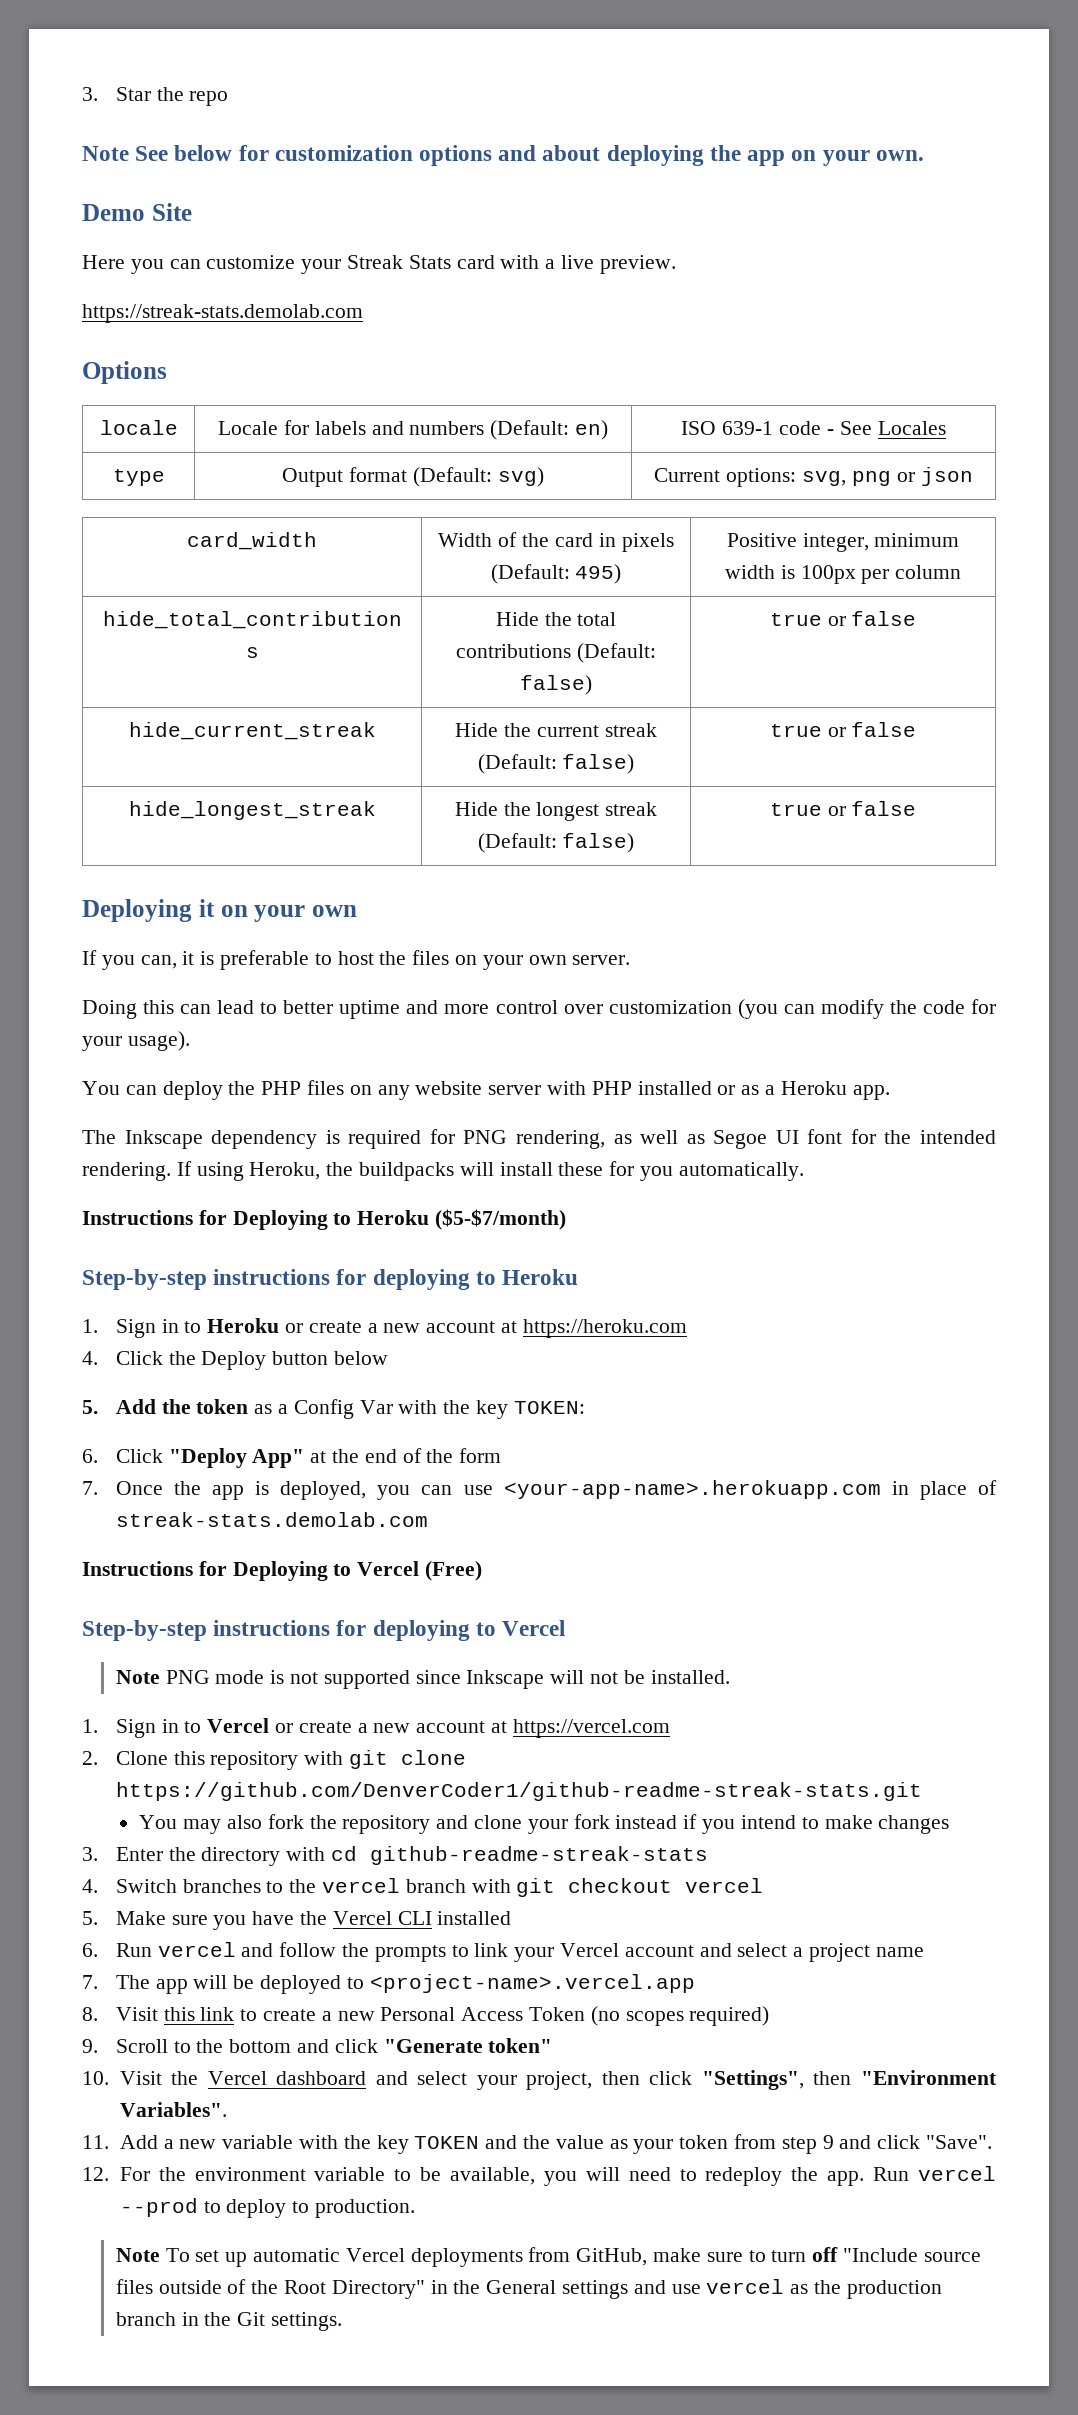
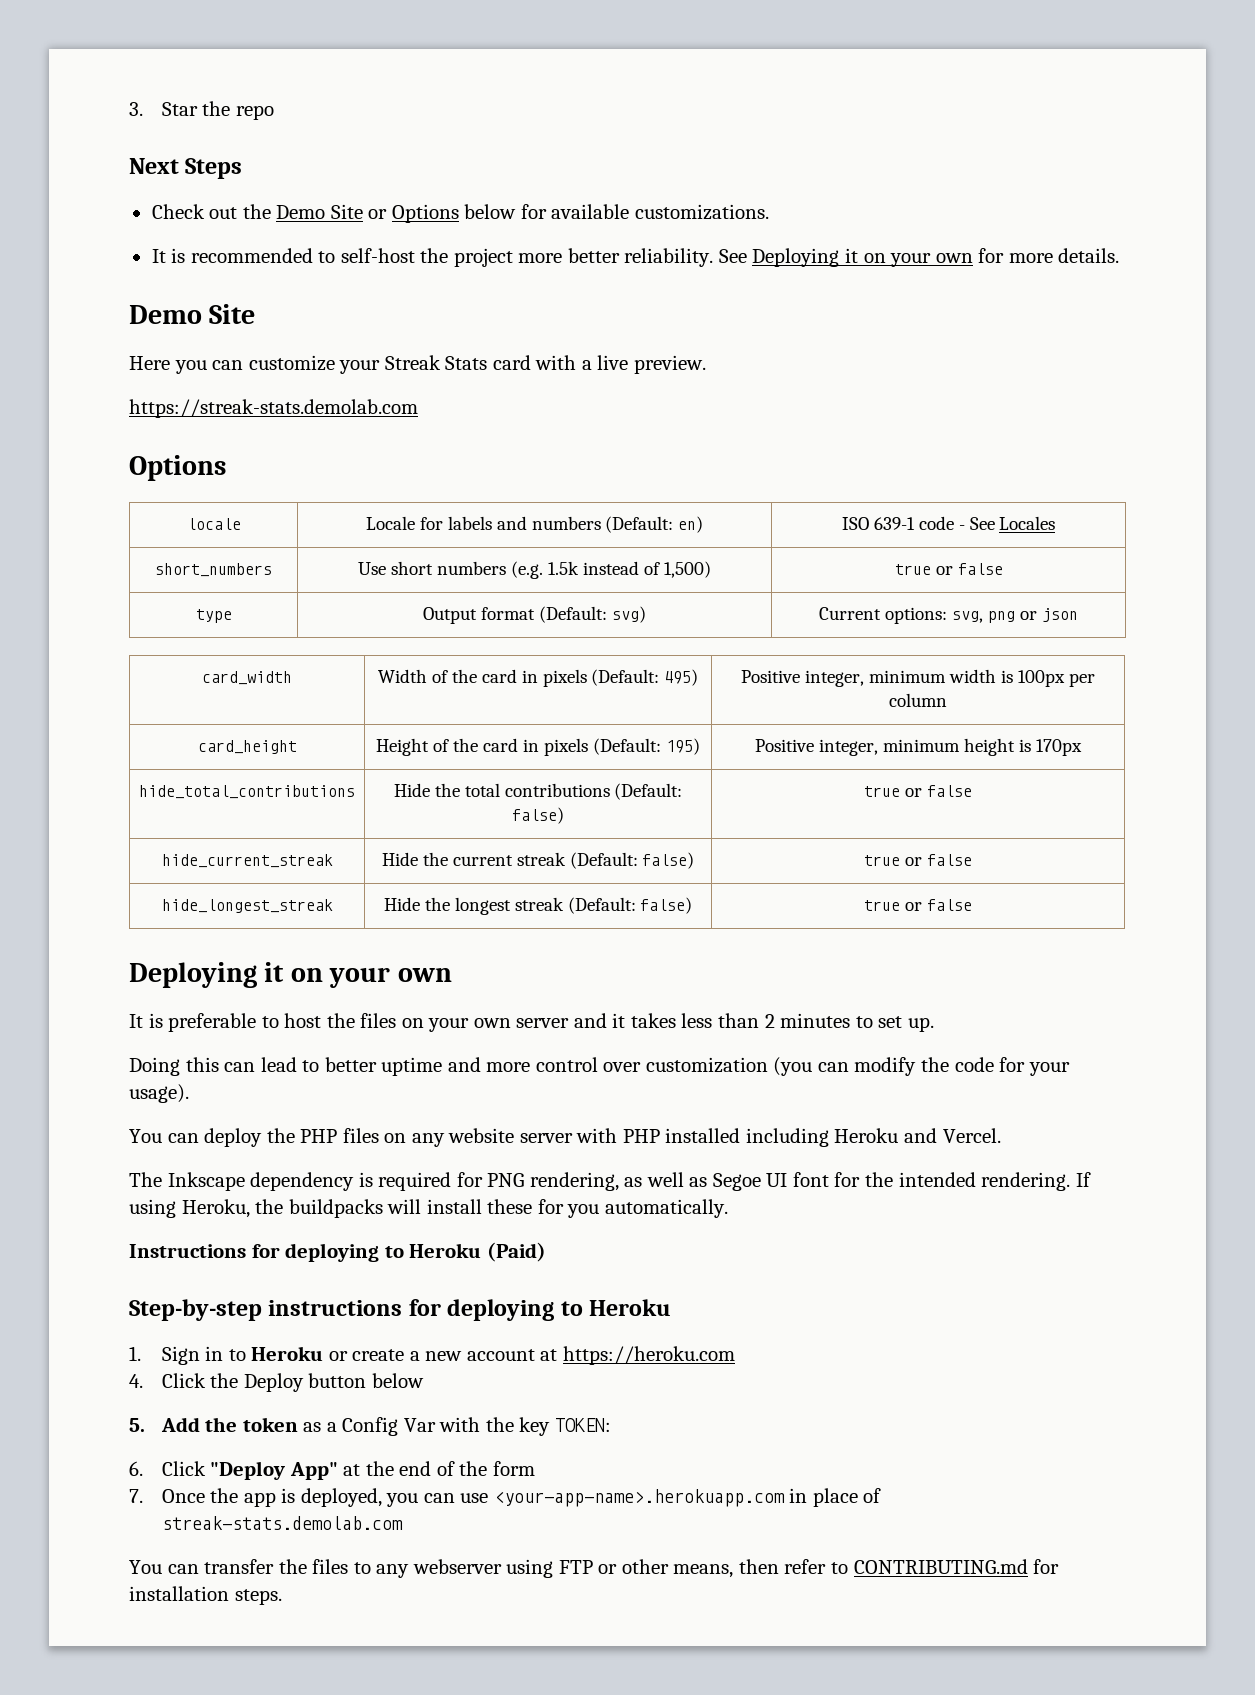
- Note See below for customization options and about deploying the app on your own.
+ Next Steps
+ Check out the Demo Site or Options below for available customizations.
+ It is recommended to self-host the project more better reliability. See Deploying it on your own for more details.
+ short_numbers | Use short numbers (e.g. 1.5k instead of 1,500) | true or false
+ card_height | Height of the card in pixels (Default: 195) | Positive integer, minimum height is 170px
- If you can, it is preferable to host the files on your own server.
+ It is preferable to host the files on your own server and it takes less than 2 minutes to set up.
- You can deploy the PHP files on any website server with PHP installed or as a Heroku app.
+ You can deploy the PHP files on any website server with PHP installed including Heroku and Vercel.
- Instructions for Deploying to Heroku ($5-$7/month)
+ Instructions for deploying to Heroku (Paid)
- Instructions for Deploying to Vercel (Free)
- Step-by-step instructions for deploying to Vercel
- Note PNG mode is not supported since Inkscape will not be installed.
- 1. Sign in to Vercel or create a new account at https://vercel.com
- 2. Clone this repository with git clone https://github.com/DenverCoder1/github-readme-streak-stats.git
- You may also fork the repository and clone your fork instead if you intend to make changes
- 3. Enter the directory with cd github-readme-streak-stats
- 4. Switch branches to the vercel branch with git checkout vercel
- 5. Make sure you have the Vercel CLI installed
- 6. Run vercel and follow the prompts to link your Vercel account and select a project name
- 7. The app will be deployed to <project-name>.vercel.app
- 8. Visit this link to create a new Personal Access Token (no scopes required)
- 9. Scroll to the bottom and click "Generate token"
- 10. Visit the Vercel dashboard and select your project, then click "Settings", then "Environment Variables".
- 11. Add a new variable with the key TOKEN and the value as your token from step 9 and click "Save".
- 12. For the environment variable to be available, you will need to redeploy the app. Run vercel --prod to deploy to production.
- Note To set up automatic Vercel deployments from GitHub, make sure to turn off "Include source files outside of the Root Directory" in the General settings and use vercel as the production branch in the Git settings.
+ You can transfer the files to any webserver using FTP or other means, then refer to CONTRIBUTING.md for installation steps.

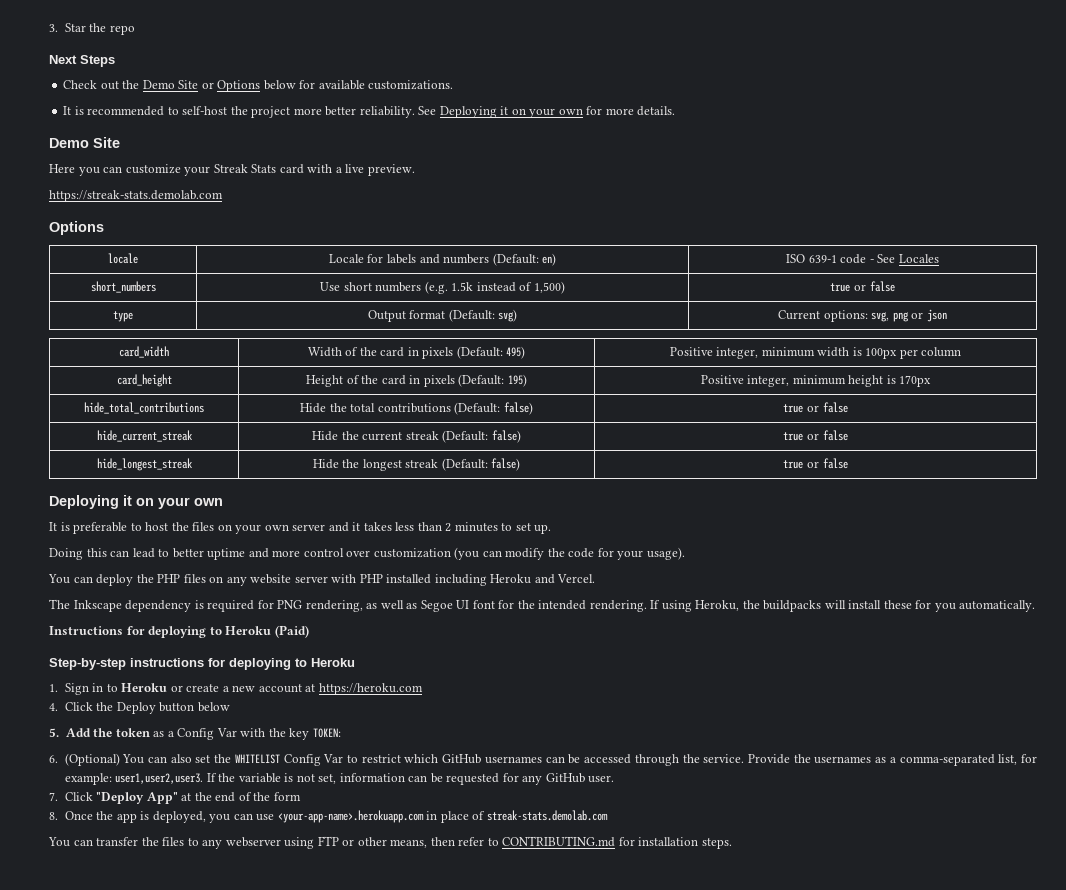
- 6. Click "Deploy App" at the end of the form
+ 6. (Optional) You can also set the WHITELIST Config Var to restrict which GitHub usernames can be accessed through the service. Provide the usernames as a comma-separated list, for example: user1,user2,user3. If the variable is not set, information can be requested for any GitHub user.
+ 7. Click "Deploy App" at the end of the form
- 7. Once the app is deployed, you can use <your-app-name>.herokuapp.com in place of streak-stats.demolab.com
+ 8. Once the app is deployed, you can use <your-app-name>.herokuapp.com in place of streak-stats.demolab.com

